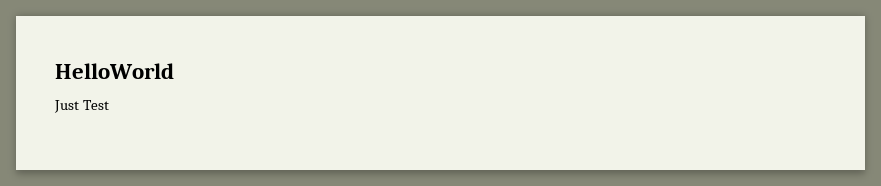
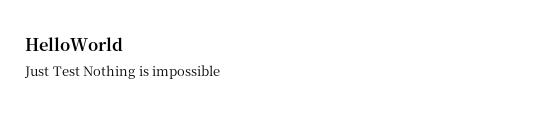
- Just Test
+ Just Test Nothing is impossible

